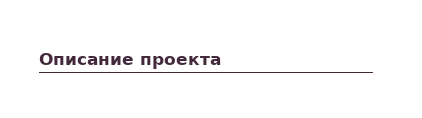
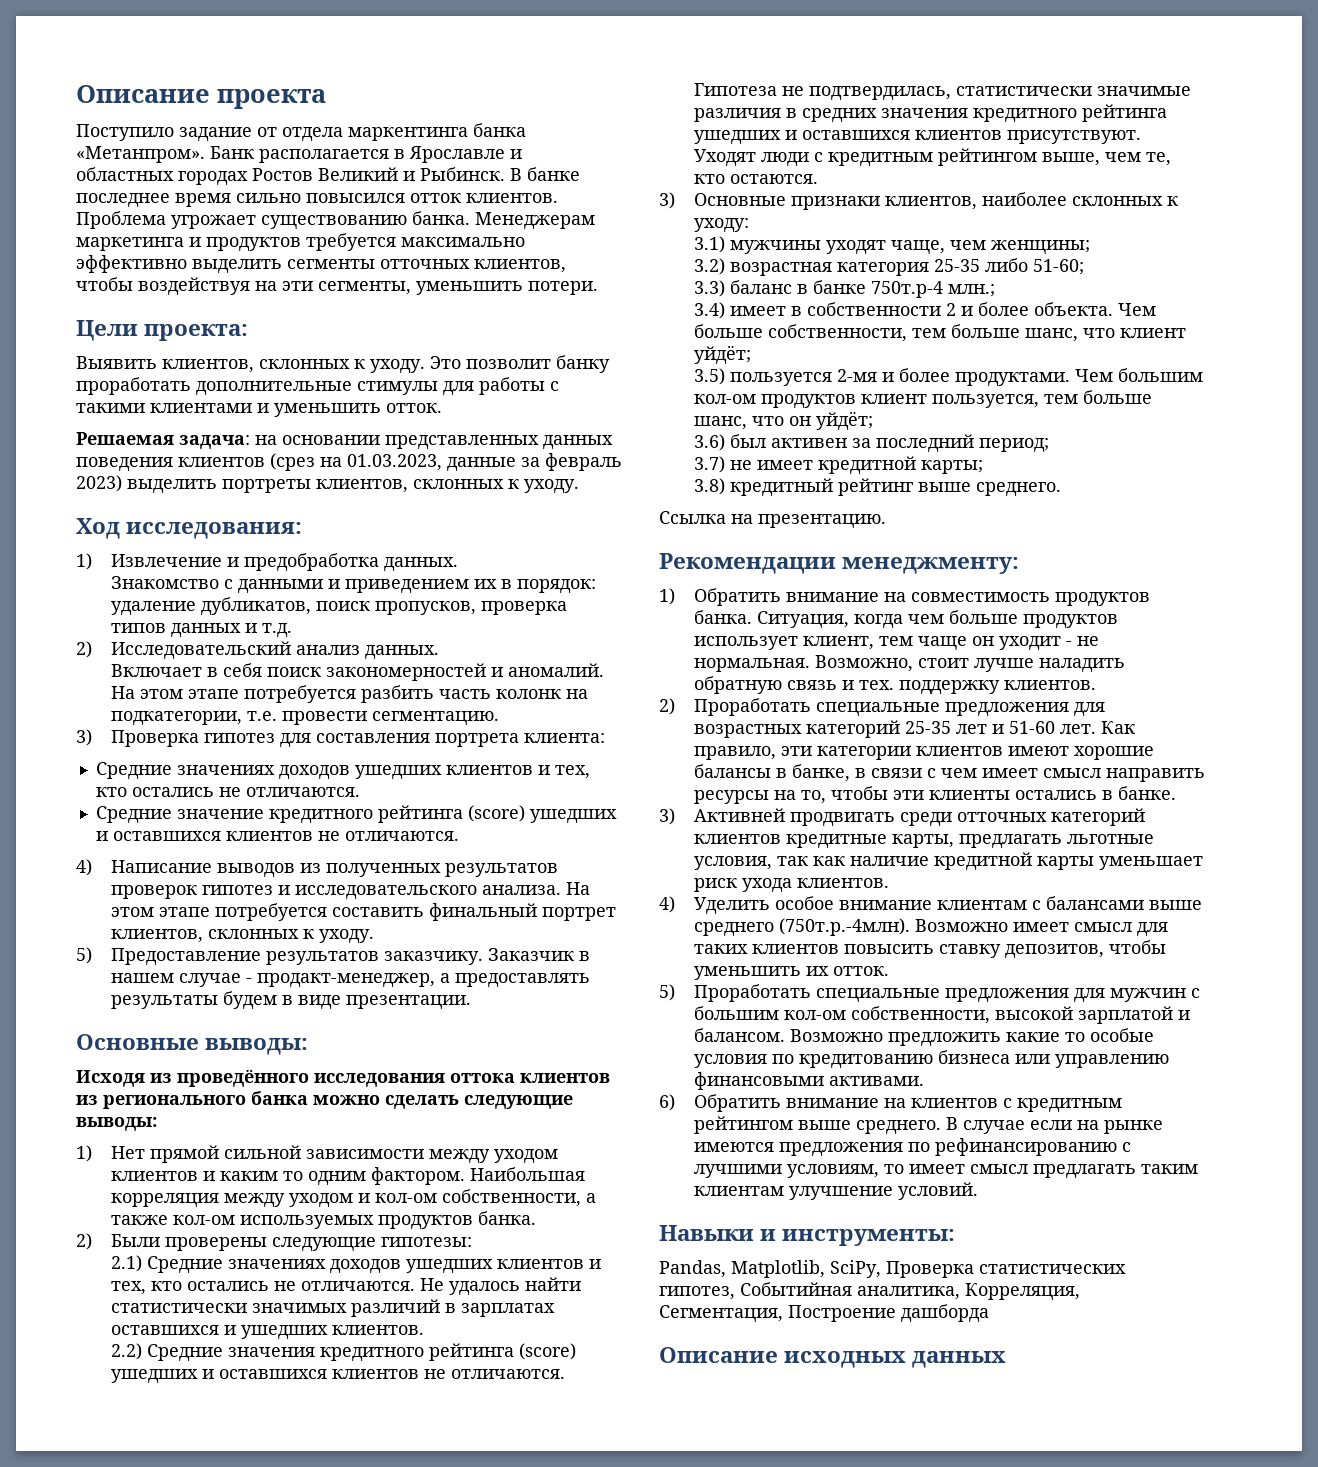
+ Поступило задание от отдела маркентинга банка «Метанпром». Банк располагается в Ярославле и областных городах Ростов Великий и Рыбинск. В банке последнее время сильно повысился отток клиентов. Проблема угрожает существованию банка. Менеджерам маркетинга и продуктов требуется максимально эффективно выделить сегменты отточных клиентов, чтобы воздействуя на эти сегменты, уменьшить потери.
+ Цели проекта:
+ Выявить клиентов, склонных к уходу. Это позволит банку проработать дополнительные стимулы для работы с такими клиентами и уменьшить отток.
+ Решаемая задача: на основании представленных данных поведения клиентов (срез на 01.03.2023, данные за февраль 2023) выделить портреты клиентов, склонных к уходу.
+ Ход исследования:
+ 1) Извлечение и предобработка данных.
+ Знакомство с данными и приведением их в порядок: удаление дубликатов, поиск пропусков, проверка типов данных и т.д.
+ 2) Исследовательский анализ данных.
+ Включает в себя поиск закономерностей и аномалий. На этом этапе потребуется разбить часть колонк на подкатегории, т.е. провести сегментацию.
+ 3) Проверка гипотез для составления портрета клиента:
+ Средние значениях доходов ушедших клиентов и тех, кто остались не отличаются.
+ Средние значение кредитного рейтинга (score) ушедших и оставшихся клиентов не отличаются.
+ 4) Написание выводов из полученных результатов проверок гипотез и исследовательского анализа. На этом этапе потребуется составить финальный портрет клиентов, склонных к уходу.
+ 5) Предоставление результатов заказчику. Заказчик в нашем случае - продакт-менеджер, а предоставлять результаты будем в виде презентации.
+ Основные выводы:
+ Исходя из проведённого исследования оттока клиентов из регионального банка можно сделать следующие выводы:
+ 1) Нет прямой сильной зависимости между уходом клиентов и каким то одним фактором. Наибольшая корреляция между уходом и кол-ом собственности, а также кол-ом используемых продуктов банка.
+ 2) Были проверены следующие гипотезы:
+ 2.1) Средние значениях доходов ушедших клиентов и тех, кто остались не отличаются. Не удалось найти статистически значимых различий в зарплатах оставшихся и ушедших клиентов.
+ 2.2) Средние значения кредитного рейтинга (score) ушедших и оставшихся клиентов не отличаются. Гипотеза не подтвердилась, статистически значимые различия в средних значения кредитного рейтинга ушедших и оставшихся клиентов присутствуют. Уходят люди с кредитным рейтингом выше, чем те, кто остаются.
+ 3) Основные признаки клиентов, наиболее склонных к уходу:
+ 3.1) мужчины уходят чаще, чем женщины;
+ 3.2) возрастная категория 25-35 либо 51-60;
+ 3.3) баланс в банке 750т.р-4 млн.;
+ 3.4) имеет в собственности 2 и более объекта. Чем больше собственности, тем больше шанс, что клиент уйдёт;
+ 3.5) пользуется 2-мя и более продуктами. Чем большим кол-ом продуктов клиент пользуется, тем больше шанс, что он уйдёт;
+ 3.6) был активен за последний период;
+ 3.7) не имеет кредитной карты;
+ 3.8) кредитный рейтинг выше среднего.
+ Ссылка на презентацию.
+ Рекомендации менеджменту:
+ 1) Обратить внимание на совместимость продуктов банка. Ситуация, когда чем больше продуктов использует клиент, тем чаще он уходит - не нормальная. Возможно, стоит лучше наладить обратную связь и тех. поддержку клиентов.
+ 2) Проработать специальные предложения для возрастных категорий 25-35 лет и 51-60 лет. Как правило, эти категории клиентов имеют хорошие балансы в банке, в связи с чем имеет смысл направить ресурсы на то, чтобы эти клиенты остались в банке.
+ 3) Активней продвигать среди отточных категорий клиентов кредитные карты, предлагать льготные условия, так как наличие кредитной карты уменьшает риск ухода клиентов.
+ 4) Уделить особое внимание клиентам с балансами выше среднего (750т.р.-4млн). Возможно имеет смысл для таких клиентов повысить ставку депозитов, чтобы уменьшить их отток.
+ 5) Проработать специальные предложения для мужчин с большим кол-ом собственности, высокой зарплатой и балансом. Возможно предложить какие то особые условия по кредитованию бизнеса или управлению финансовыми активами.
+ 6) Обратить внимание на клиентов с кредитным рейтингом выше среднего. В случае если на рынке имеются предложения по рефинансированию с лучшими условиям, то имеет смысл предлагать таким клиентам улучшение условий.
+ Навыки и инструменты:
+ Pandas, Matplotlib, SciPy, Проверка статистических гипотез, Событийная аналитика, Корреляция, Сегментация, Построение дашборда
+ Описание исходных данных

